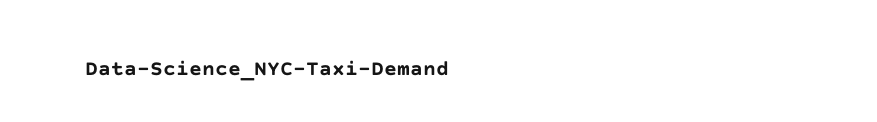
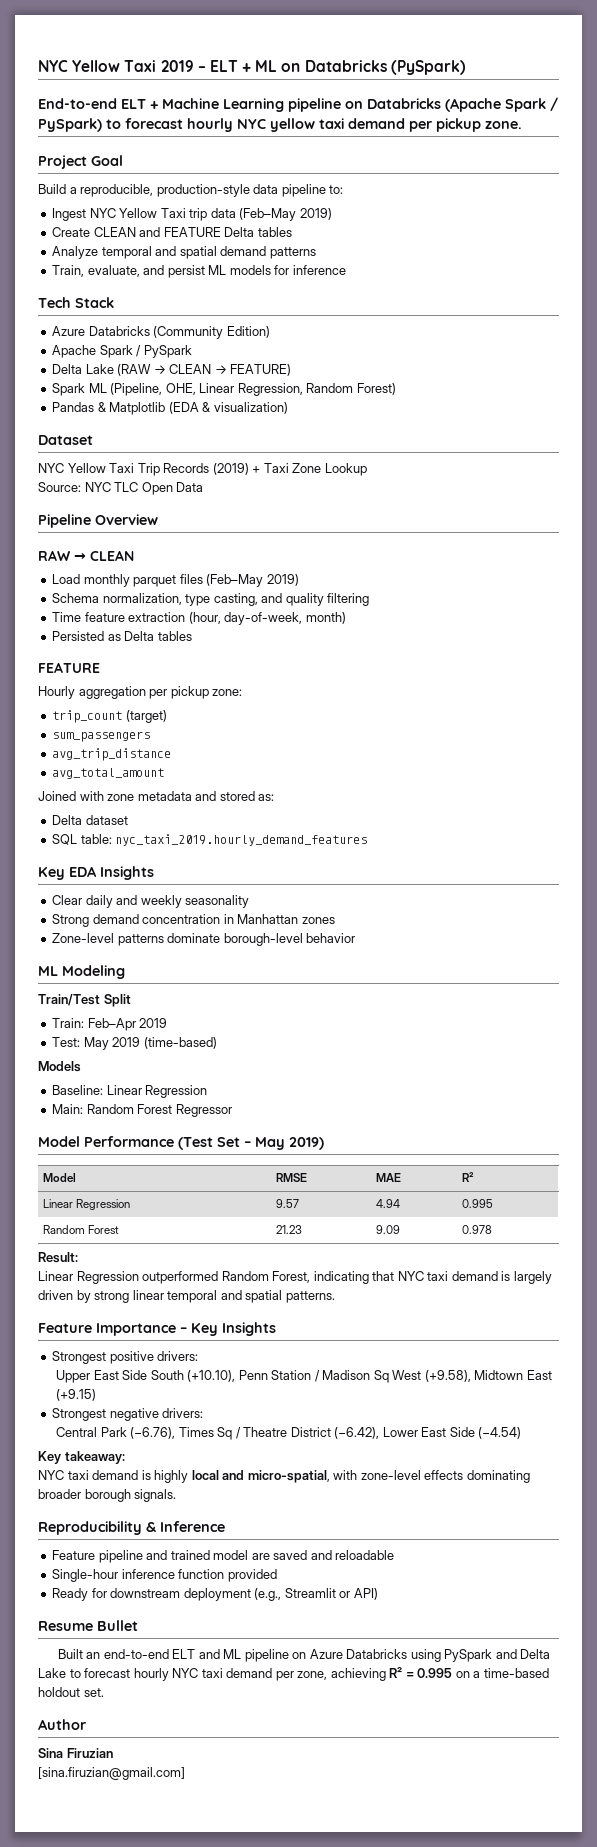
- Data-Science_NYC-Taxi-Demand
+ NYC Yellow Taxi 2019 – ELT + ML on Databricks (PySpark)
+ End-to-end ELT + Machine Learning pipeline on Databricks (Apache Spark / PySpark) to forecast hourly NYC yellow taxi demand per pickup zone.
+ Project Goal
+ Build a reproducible, production-style data pipeline to:
+ Ingest NYC Yellow Taxi trip data (Feb–May 2019)
+ Create CLEAN and FEATURE Delta tables
+ Analyze temporal and spatial demand patterns
+ Train, evaluate, and persist ML models for inference
+ Tech Stack
+ Azure Databricks (Community Edition)
+ Apache Spark / PySpark
+ Delta Lake (RAW → CLEAN → FEATURE)
+ Spark ML (Pipeline, OHE, Linear Regression, Random Forest)
+ Pandas & Matplotlib (EDA & visualization)
+ Dataset
+ NYC Yellow Taxi Trip Records (2019) + Taxi Zone Lookup
+ Source: NYC TLC Open Data
+ Pipeline Overview
+ RAW → CLEAN
+ Load monthly parquet files (Feb–May 2019)
+ Schema normalization, type casting, and quality filtering
+ Time feature extraction (hour, day-of-week, month)
+ Persisted as Delta tables
+ FEATURE
+ Hourly aggregation per pickup zone:
+ trip_count (target)
+ sum_passengers
+ avg_trip_distance
+ avg_total_amount
+ Joined with zone metadata and stored as:
+ Delta dataset
+ SQL table: nyc_taxi_2019.hourly_demand_features
+ Key EDA Insights
+ Clear daily and weekly seasonality
+ Strong demand concentration in Manhattan zones
+ Zone-level patterns dominate borough-level behavior
+ ML Modeling
+ Train/Test Split
+ Train: Feb–Apr 2019
+ Test: May 2019 (time-based)
+ Models
+ Baseline: Linear Regression
+ Main: Random Forest Regressor
+ Model Performance (Test Set – May 2019)
+ Model | RMSE | MAE | R²
+ Linear Regression | 9.57 | 4.94 | 0.995
+ Random Forest | 21.23 | 9.09 | 0.978
+ Result:
+ Linear Regression outperformed Random Forest, indicating that NYC taxi demand is largely driven by strong linear temporal and spatial patterns.
+ Feature Importance – Key Insights
+ Strongest positive drivers:
+ Upper East Side South (+10.10), Penn Station / Madison Sq West (+9.58), Midtown East (+9.15)
+ Strongest negative drivers:
+ Central Park (−6.76), Times Sq / Theatre District (−6.42), Lower East Side (−4.54)
+ Key takeaway:
+ NYC taxi demand is highly local and micro-spatial, with zone-level effects dominating broader borough signals.
+ Reproducibility & Inference
+ Feature pipeline and trained model are saved and reloadable
+ Single-hour inference function provided
+ Ready for downstream deployment (e.g., Streamlit or API)
+ Resume Bullet
+ Built an end-to-end ELT and ML pipeline on Azure Databricks using PySpark and Delta Lake to forecast hourly NYC taxi demand per zone, achieving R² = 0.995 on a time-based holdout set.
+ Author
+ Sina Firuzian
+ [sina.firuzian@gmail.com]

